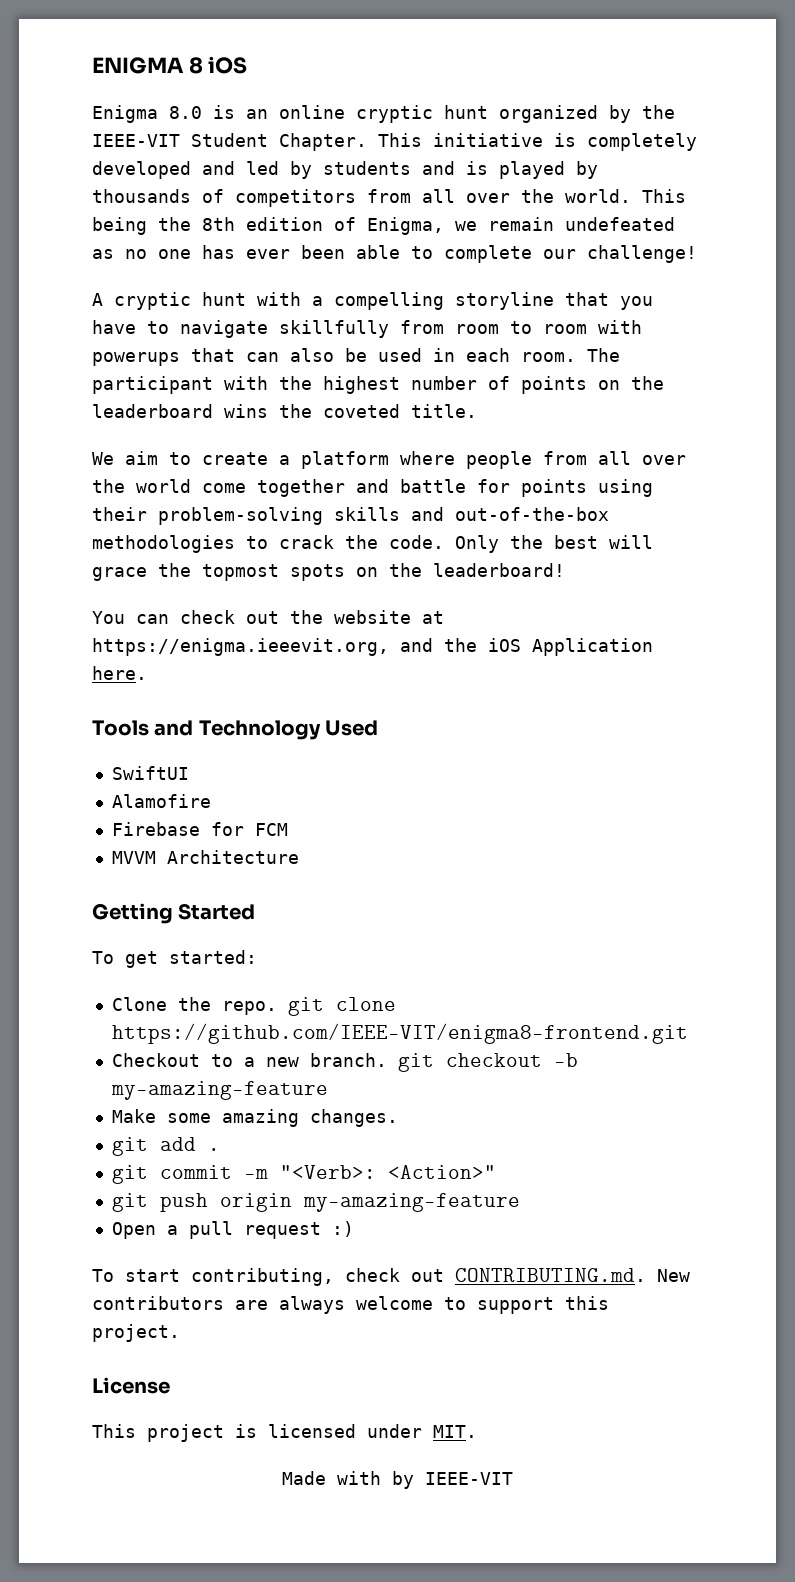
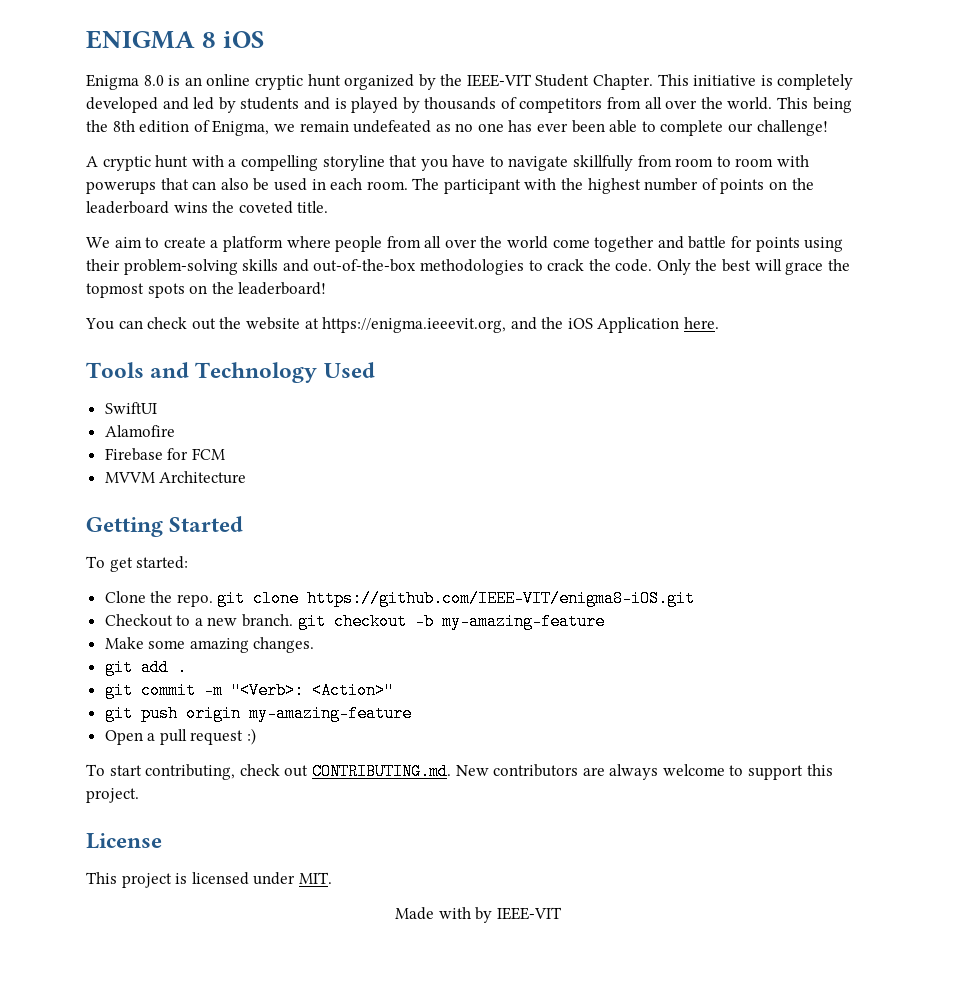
- Clone the repo. git clone https://github.com/IEEE-VIT/enigma8-frontend.git
+ Clone the repo. git clone https://github.com/IEEE-VIT/enigma8-iOS.git

